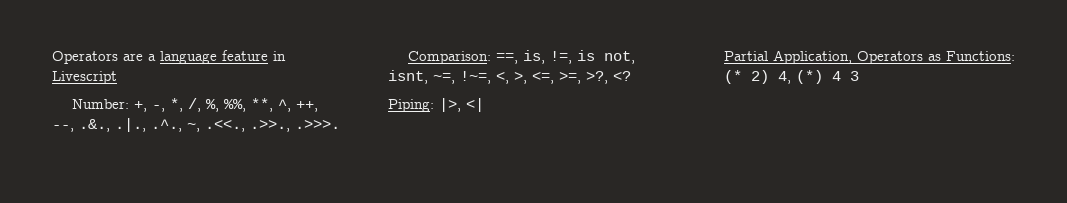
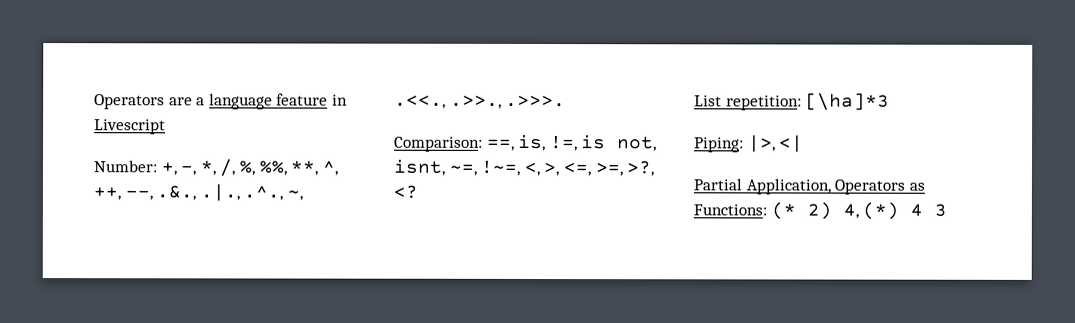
+ List repetition: [\ha]*3

